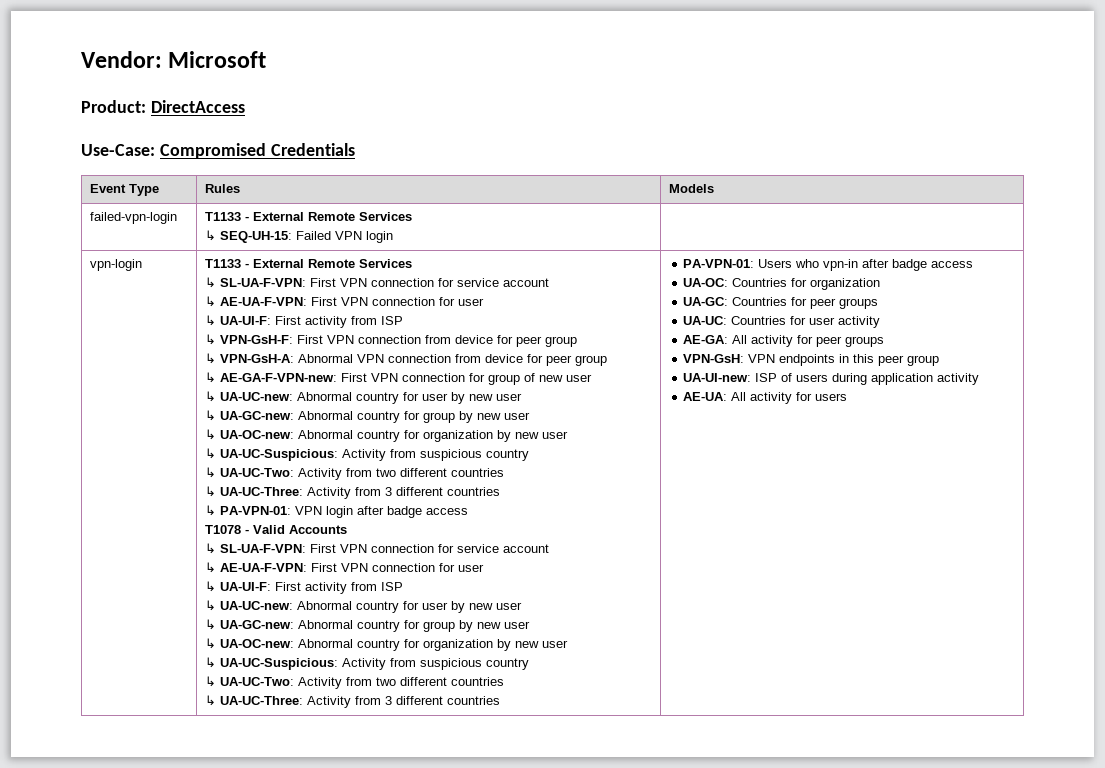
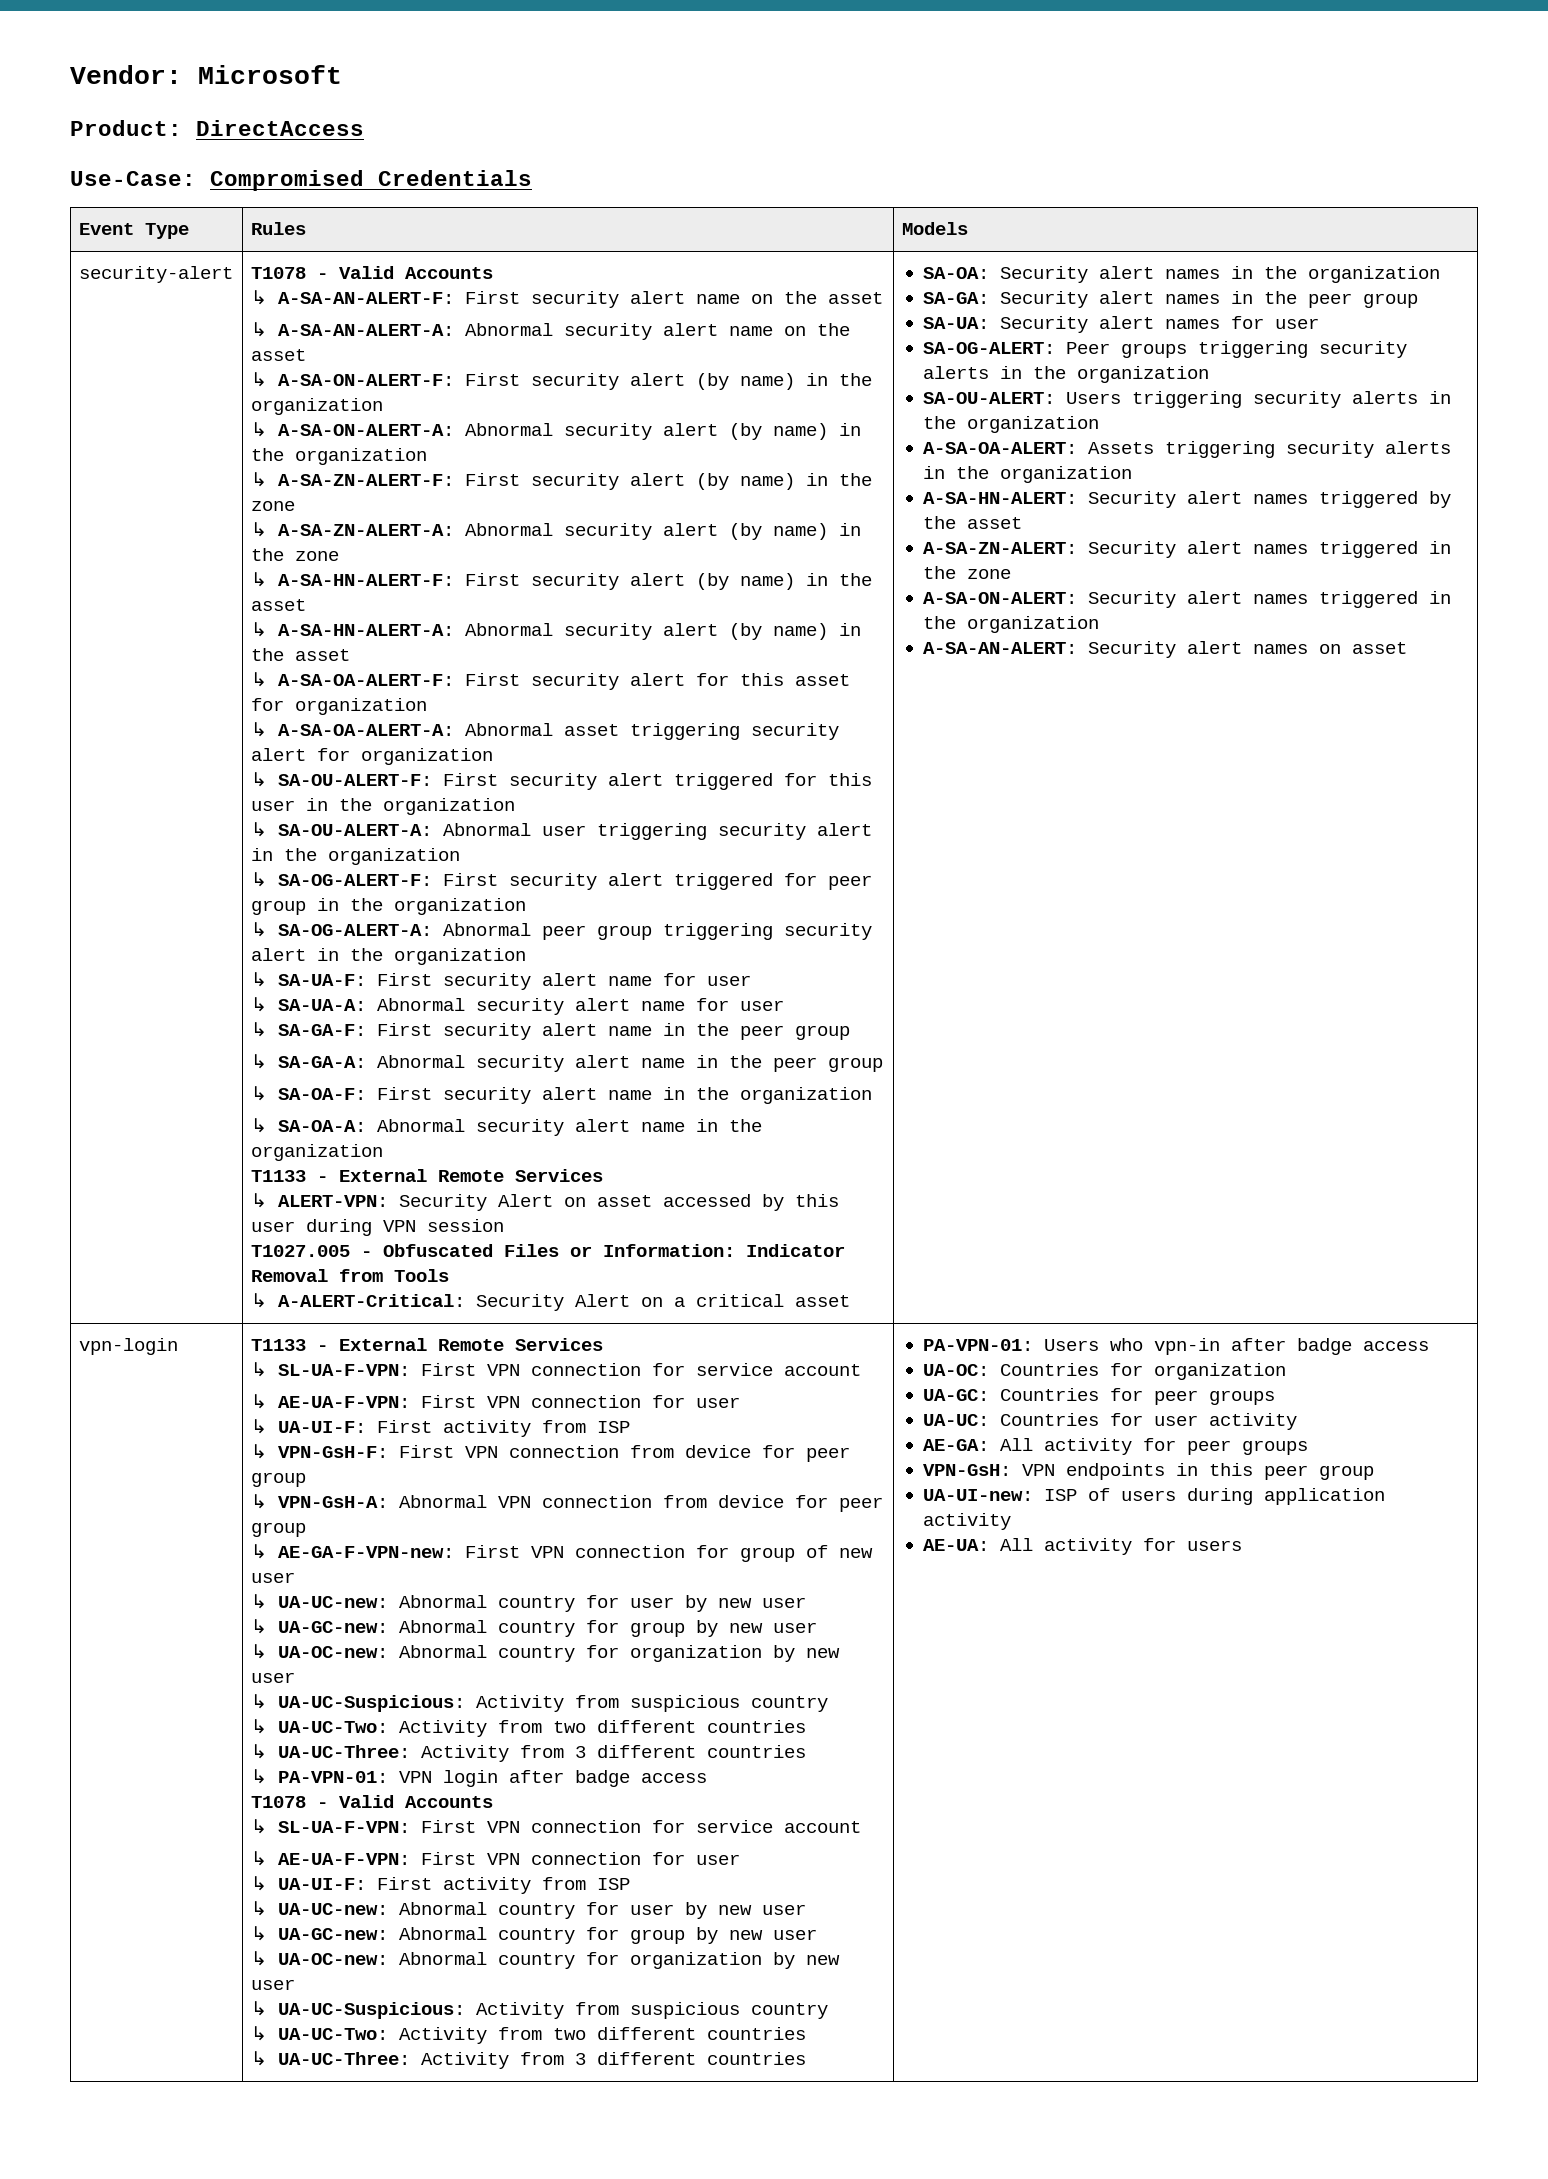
- failed-vpn-login | T1133 - External Remote Services
- ↳ SEQ-UH-15: Failed VPN login
+ security-alert | T1078 - Valid Accounts
+ ↳ A-SA-AN-ALERT-F: First security alert name on the asset
+ ↳ A-SA-AN-ALERT-A: Abnormal security alert name on the asset
+ ↳ A-SA-ON-ALERT-F: First security alert (by name) in the organization
+ ↳ A-SA-ON-ALERT-A: Abnormal security alert (by name) in the organization
+ ↳ A-SA-ZN-ALERT-F: First security alert (by name) in the zone
+ ↳ A-SA-ZN-ALERT-A: Abnormal security alert (by name) in the zone
+ ↳ A-SA-HN-ALERT-F: First security alert (by name) in the asset
+ ↳ A-SA-HN-ALERT-A: Abnormal security alert (by name) in the asset
+ ↳ A-SA-OA-ALERT-F: First security alert for this asset for organization
+ ↳ A-SA-OA-ALERT-A: Abnormal asset triggering security alert for organization
+ ↳ SA-OU-ALERT-F: First security alert triggered for this user in the organization
+ ↳ SA-OU-ALERT-A: Abnormal user triggering security alert in the organization
+ ↳ SA-OG-ALERT-F: First security alert triggered for peer group in the organization
+ ↳ SA-OG-ALERT-A: Abnormal peer group triggering security alert in the organization
+ ↳ SA-UA-F: First security alert name for user
+ ↳ SA-UA-A: Abnormal security alert name for user
+ ↳ SA-GA-F: First security alert name in the peer group
+ ↳ SA-GA-A: Abnormal security alert name in the peer group
+ ↳ SA-OA-F: First security alert name in the organization
+ ↳ SA-OA-A: Abnormal security alert name in the organization
+ T1133 - External Remote Services
+ ↳ ALERT-VPN: Security Alert on asset accessed by this user during VPN session
+ T1027.005 - Obfuscated Files or Information: Indicator Removal from Tools
+ ↳ A-ALERT-Critical: Security Alert on a critical asset | SA-OA: Security alert names in the organization
+ SA-GA: Security alert names in the peer group
+ SA-UA: Security alert names for user
+ SA-OG-ALERT: Peer groups triggering security alerts in the organization
+ SA-OU-ALERT: Users triggering security alerts in the organization
+ A-SA-OA-ALERT: Assets triggering security alerts in the organization
+ A-SA-HN-ALERT: Security alert names triggered by the asset
+ A-SA-ZN-ALERT: Security alert names triggered in the zone
+ A-SA-ON-ALERT: Security alert names triggered in the organization
+ A-SA-AN-ALERT: Security alert names on asset

